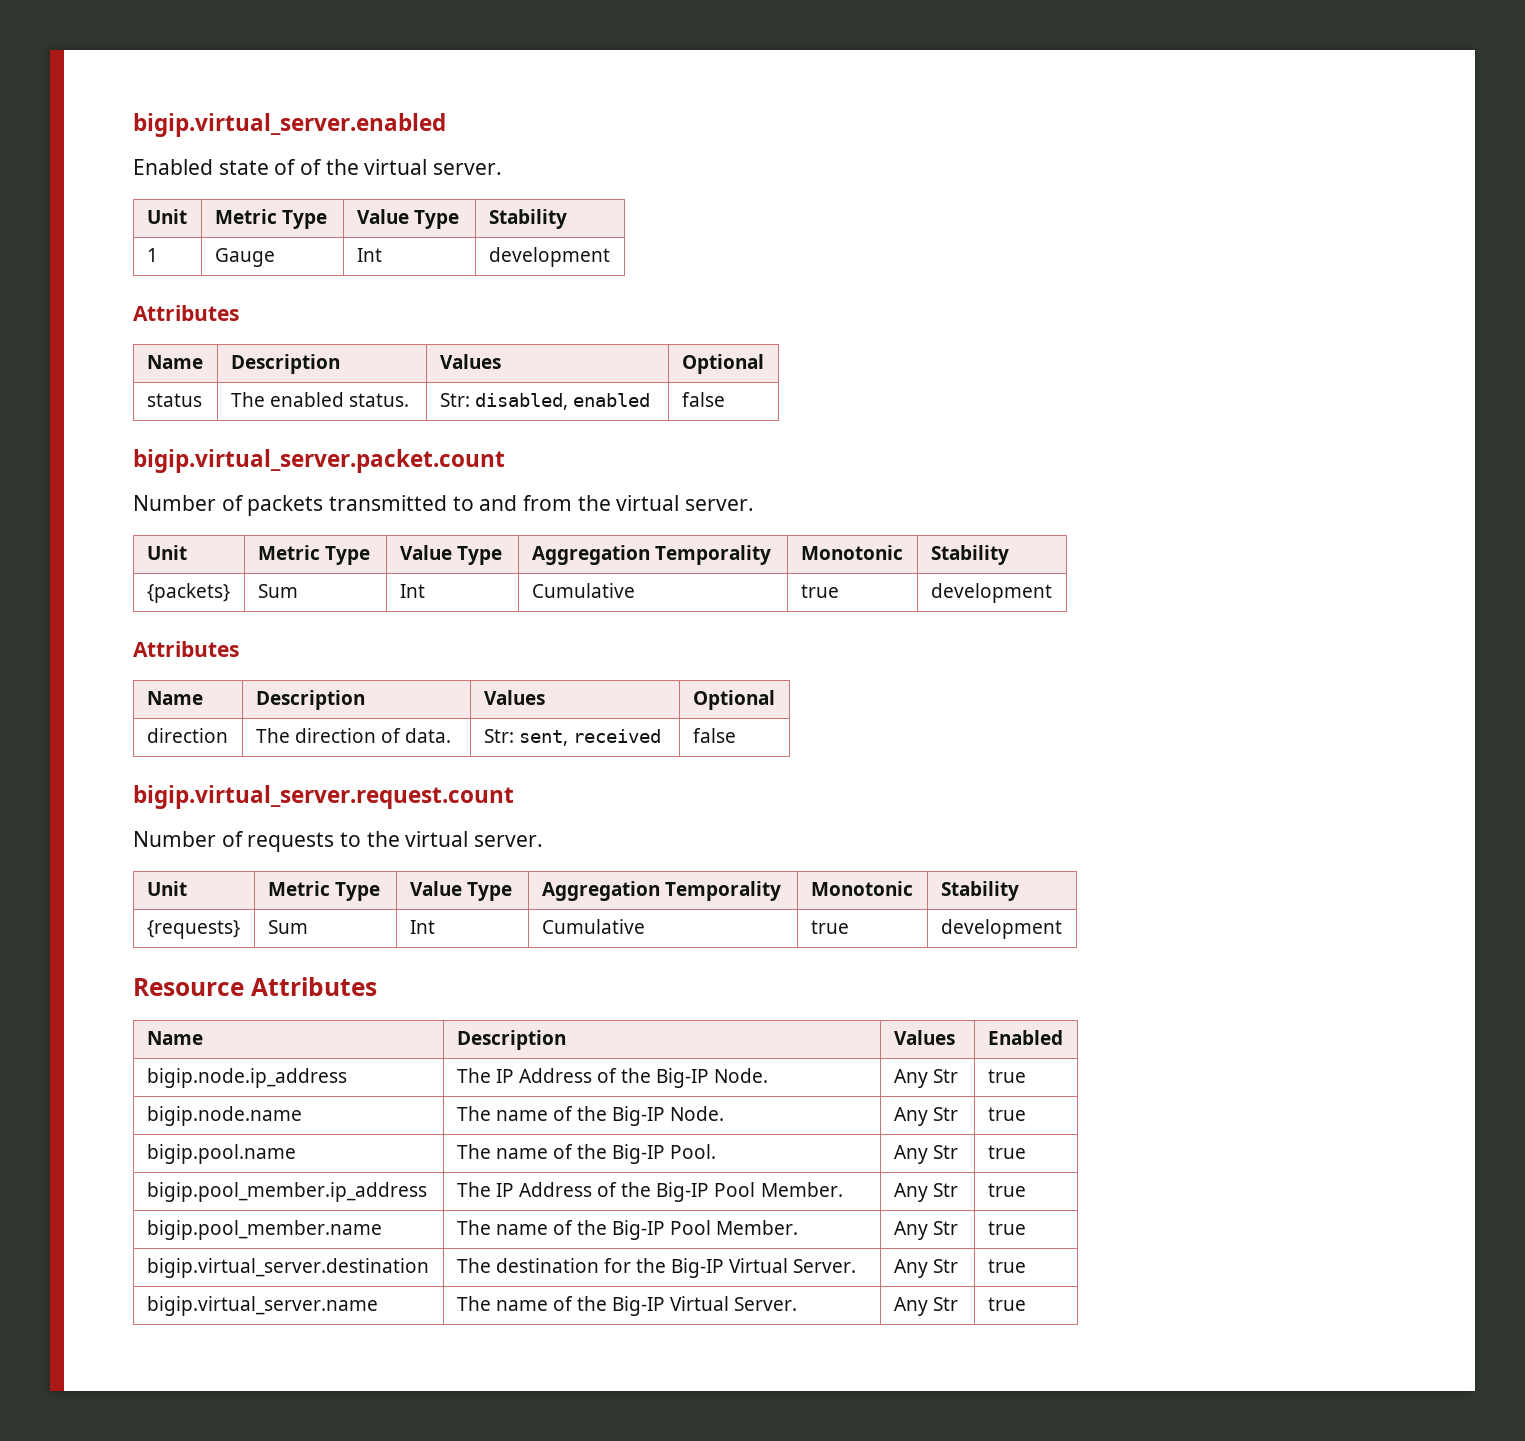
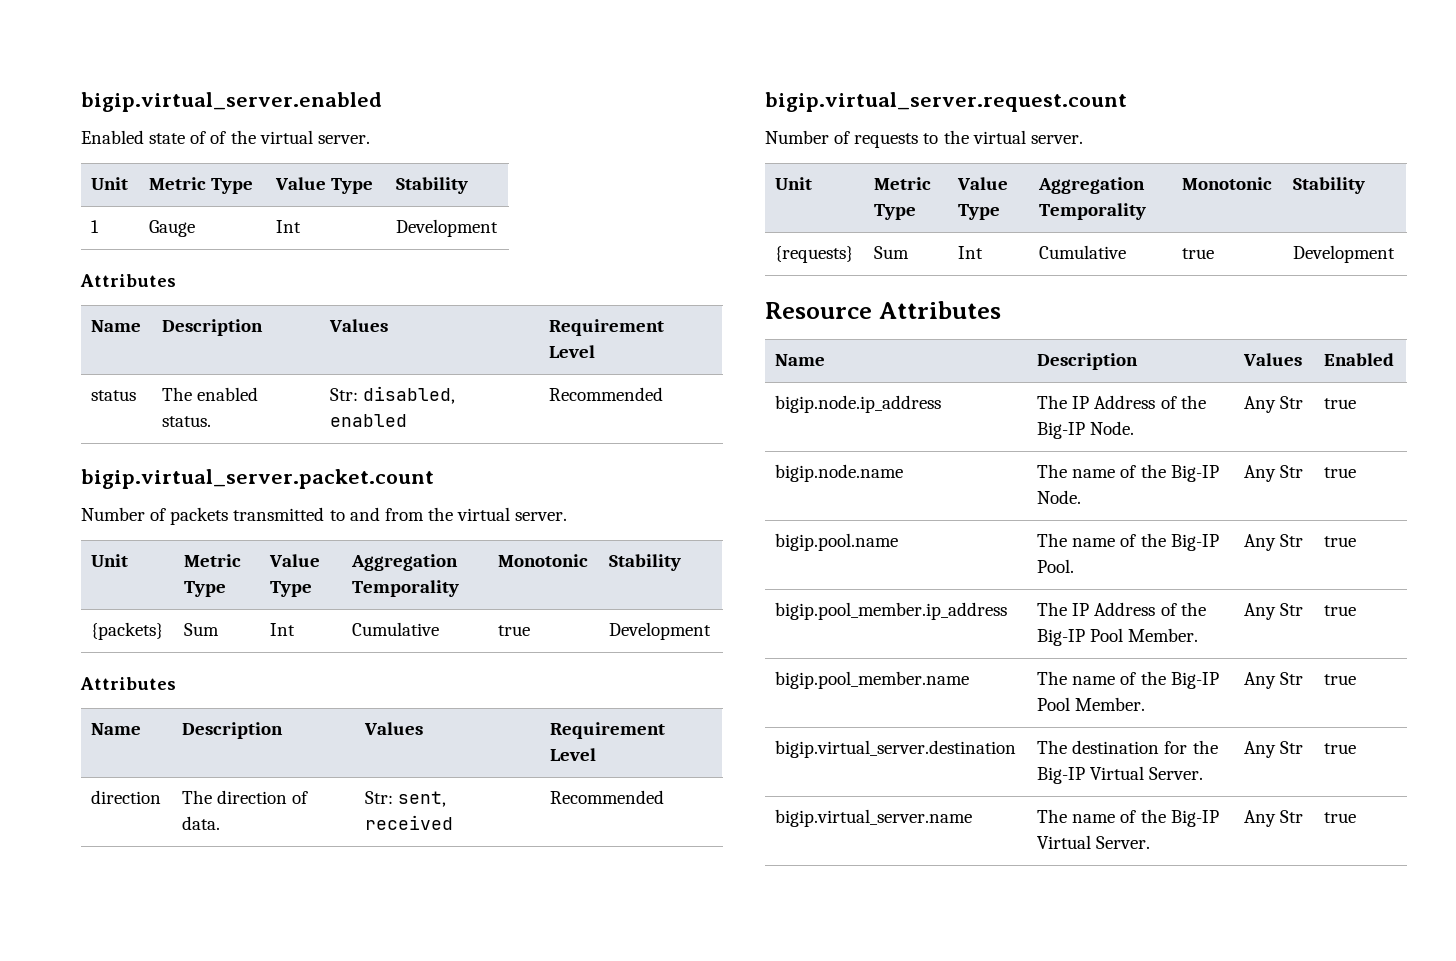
- 1 | Gauge | Int | development
+ 1 | Gauge | Int | Development
  Attributes
- Name | Description | Values | Optional
+ Name | Description | Values | Requirement Level
- status | The enabled status. | Str: disabled, enabled | false
+ status | The enabled status. | Str: disabled, enabled | Recommended
- {packets} | Sum | Int | Cumulative | true | development
+ {packets} | Sum | Int | Cumulative | true | Development
  Attributes
- Name | Description | Values | Optional
+ Name | Description | Values | Requirement Level
- direction | The direction of data. | Str: sent, received | false
+ direction | The direction of data. | Str: sent, received | Recommended
- {requests} | Sum | Int | Cumulative | true | development
+ {requests} | Sum | Int | Cumulative | true | Development

